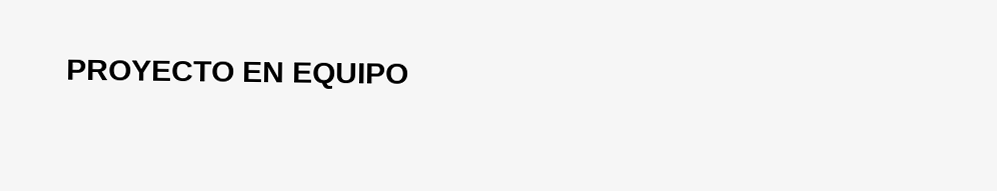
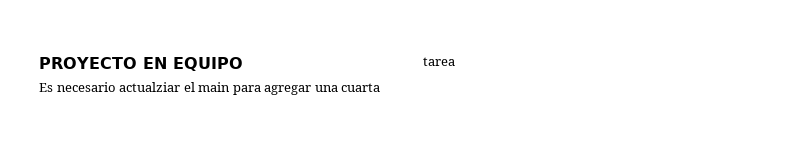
+ Es necesario actualziar el main para agregar una cuarta tarea

